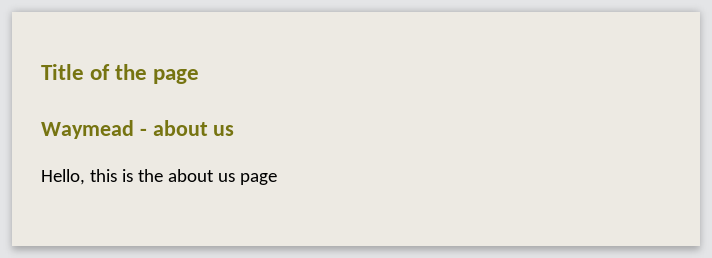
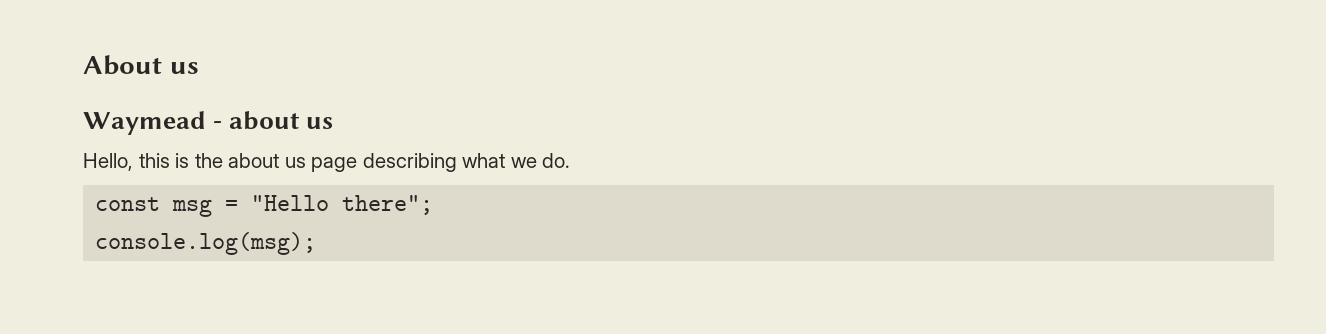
- Title of the page
+ About us
- Hello, this is the about us page
+ Hello, this is the about us page describing what we do.
+ const msg = "Hello there";
+ console.log(msg);

